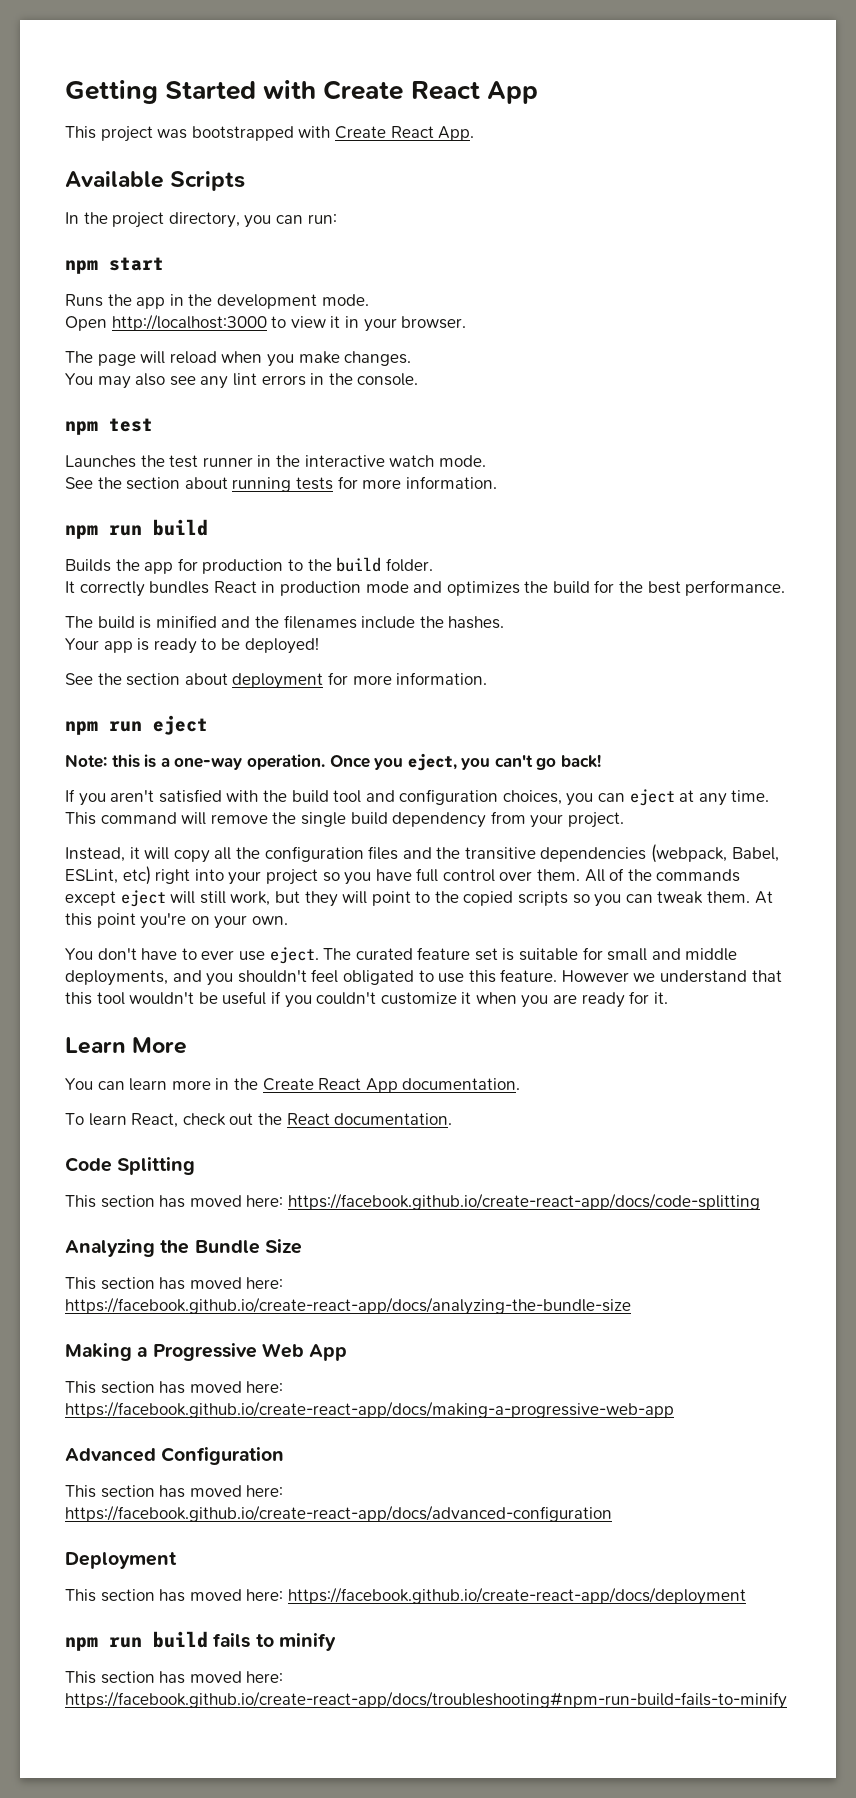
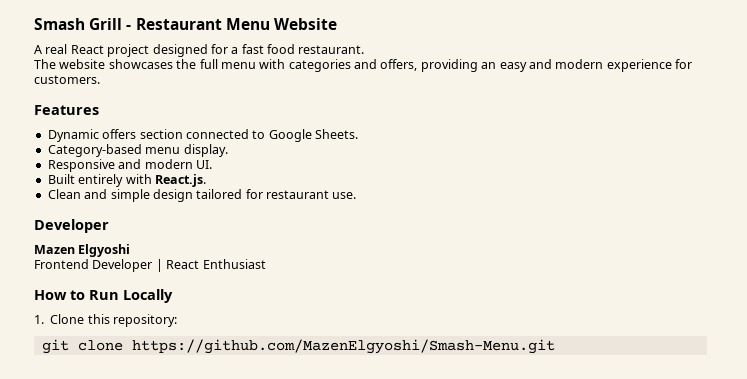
- Getting Started with Create React App
- This project was bootstrapped with Create React App.
- Available Scripts
- In the project directory, you can run:
- npm start
- Runs the app in the development mode.
- Open http://localhost:3000 to view it in your browser.
- The page will reload when you make changes.
- You may also see any lint errors in the console.
- npm test
- Launches the test runner in the interactive watch mode.
- See the section about running tests for more information.
- npm run build
- Builds the app for production to the build folder.
- It correctly bundles React in production mode and optimizes the build for the best performance.
- The build is minified and the filenames include the hashes.
- Your app is ready to be deployed!
- See the section about deployment for more information.
- npm run eject
- Note: this is a one-way operation. Once you eject, you can't go back!
- If you aren't satisfied with the build tool and configuration choices, you can eject at any time. This command will remove the single build dependency from your project.
- Instead, it will copy all the configuration files and the transitive dependencies (webpack, Babel, ESLint, etc) right into your project so you have full control over them. All of the commands except eject will still work, but they will point to the copied scripts so you can tweak them. At this point you're on your own.
- You don't have to ever use eject. The curated feature set is suitable for small and middle deployments, and you shouldn't feel obligated to use this feature. However we understand that this tool wouldn't be useful if you couldn't customize it when you are ready for it.
- Learn More
- You can learn more in the Create React App documentation.
- To learn React, check out the React documentation.
- Code Splitting
- This section has moved here: https://facebook.github.io/create-react-app/docs/code-splitting
- Analyzing the Bundle Size
- This section has moved here: https://facebook.github.io/create-react-app/docs/analyzing-the-bundle-size
- Making a Progressive Web App
- This section has moved here: https://facebook.github.io/create-react-app/docs/making-a-progressive-web-app
- Advanced Configuration
- This section has moved here: https://facebook.github.io/create-react-app/docs/advanced-configuration
- Deployment
- This section has moved here: https://facebook.github.io/create-react-app/docs/deployment
- npm run build fails to minify
- This section has moved here: https://facebook.github.io/create-react-app/docs/troubleshooting#npm-run-build-fails-to-minify
+ Smash Grill - Restaurant Menu Website
+ A real React project designed for a fast food restaurant.
+ The website showcases the full menu with categories and offers, providing an easy and modern experience for customers.
+ Features
+ Dynamic offers section connected to Google Sheets.
+ Category-based menu display.
+ Responsive and modern UI.
+ Built entirely with React.js.
+ Clean and simple design tailored for restaurant use.
+ Developer
+ Mazen Elgyoshi
+ Frontend Developer | React Enthusiast
+ How to Run Locally
+ 1. Clone this repository:
+ git clone https://github.com/MazenElgyoshi/Smash-Menu.git

